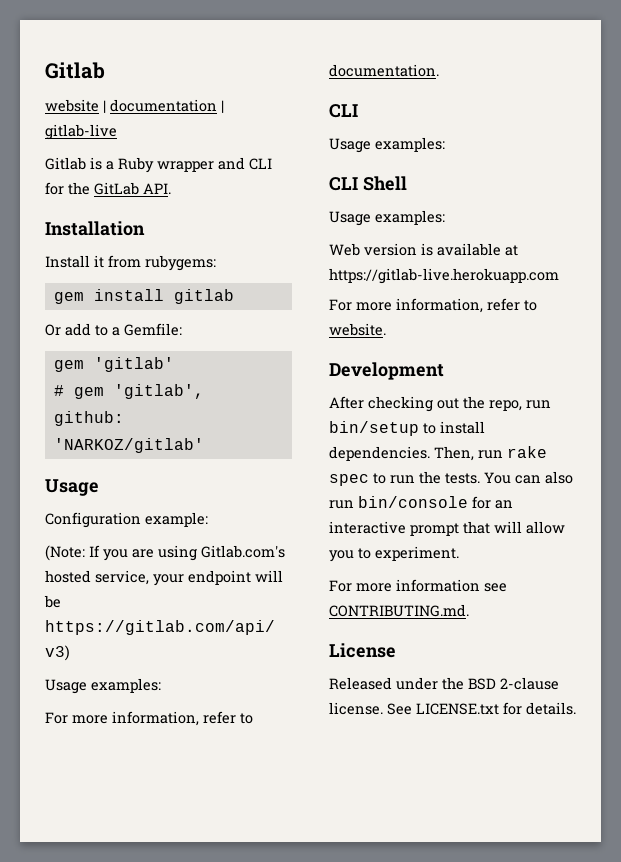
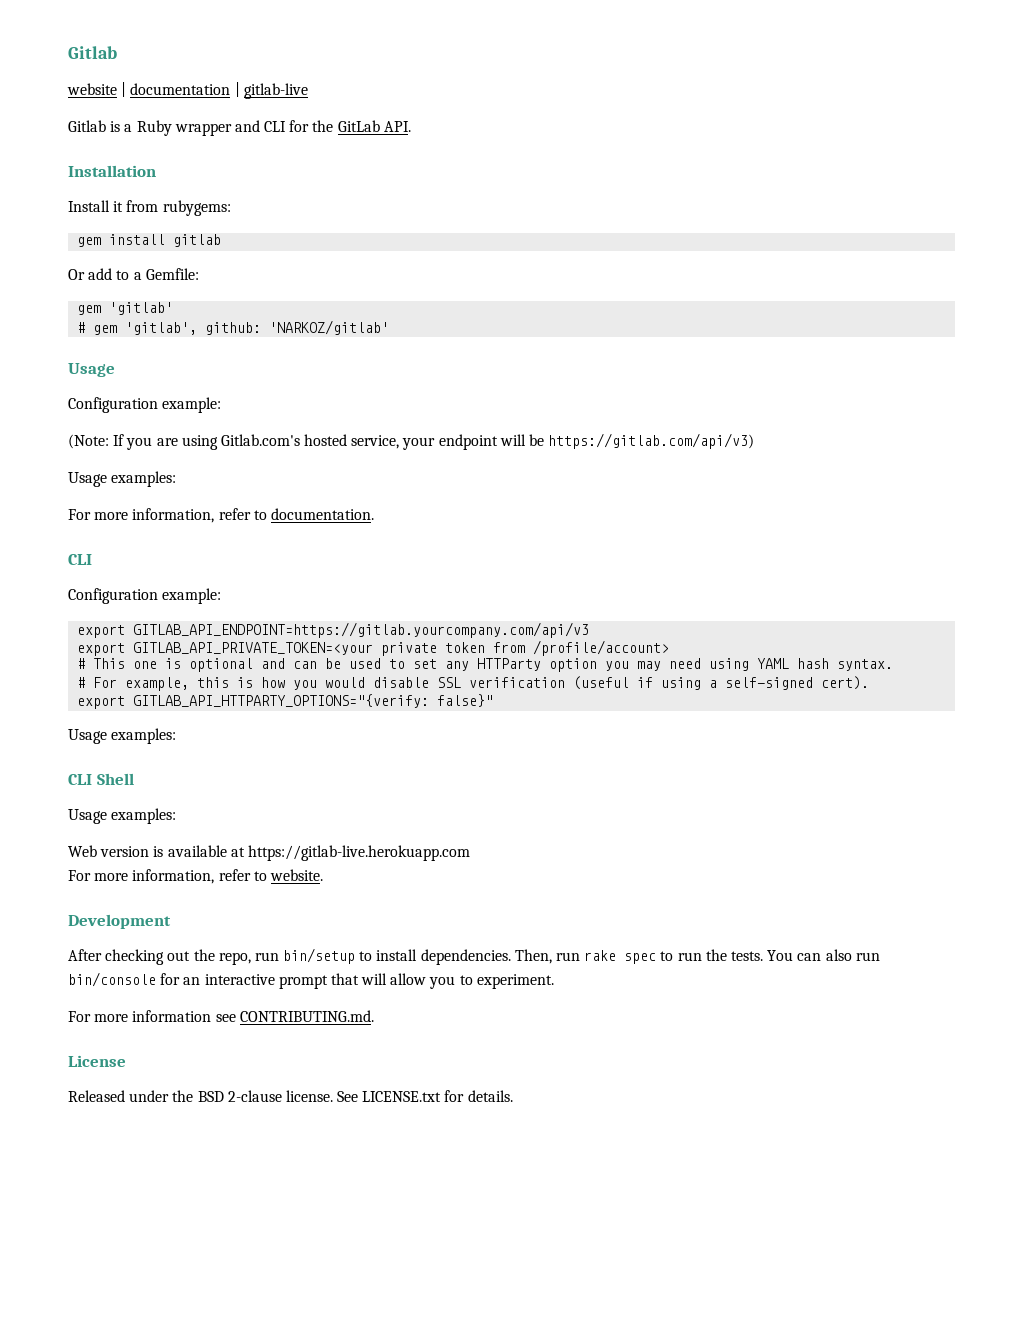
  For more information, refer to documentation.
  CLI
+ Configuration example:
+ export GITLAB_API_ENDPOINT=https://gitlab.yourcompany.com/api/v3
+ export GITLAB_API_PRIVATE_TOKEN=<your private token from /profile/account>
+ # This one is optional and can be used to set any HTTParty option you may need using YAML hash syntax.
+ # For example, this is how you would disable SSL verification (useful if using a self-signed cert).
+ export GITLAB_API_HTTPARTY_OPTIONS="{verify: false}"

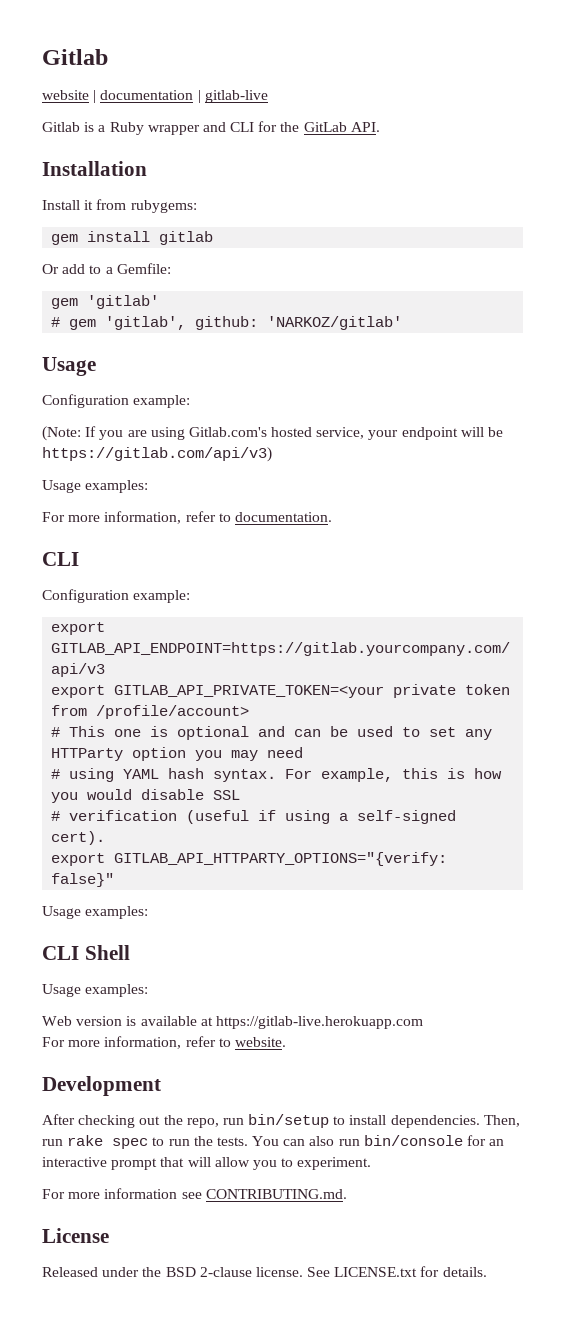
- # This one is optional and can be used to set any HTTParty option you may need using YAML hash syntax.
- # For example, this is how you would disable SSL verification (useful if using a self-signed cert).
+ # This one is optional and can be used to set any HTTParty option you may need
+ # using YAML hash syntax. For example, this is how you would disable SSL
+ # verification (useful if using a self-signed cert).

